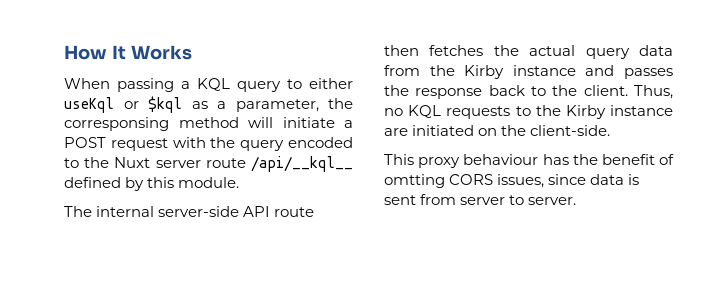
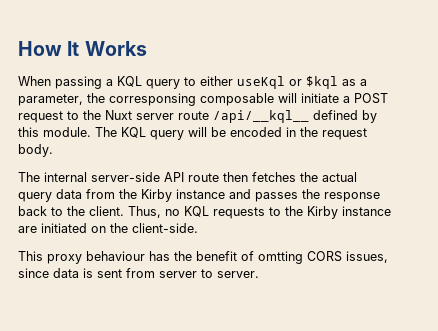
- When passing a KQL query to either useKql or $kql as a parameter, the corresponsing method will initiate a POST request with the query encoded to the Nuxt server route /api/__kql__ defined by this module.
+ When passing a KQL query to either useKql or $kql as a parameter, the corresponsing composable will initiate a POST request to the Nuxt server route /api/__kql__ defined by this module. The KQL query will be encoded in the request body.

